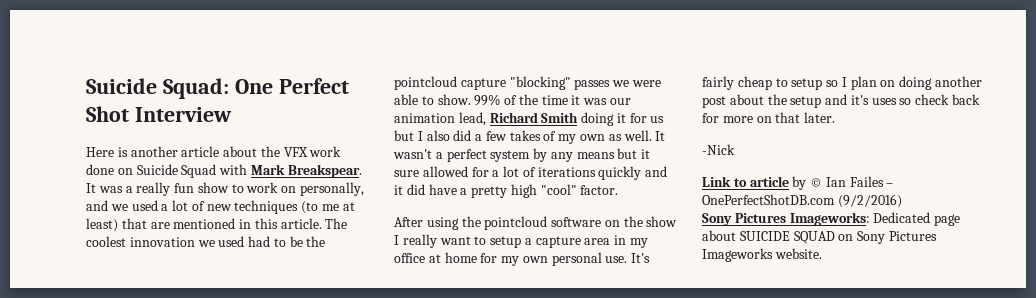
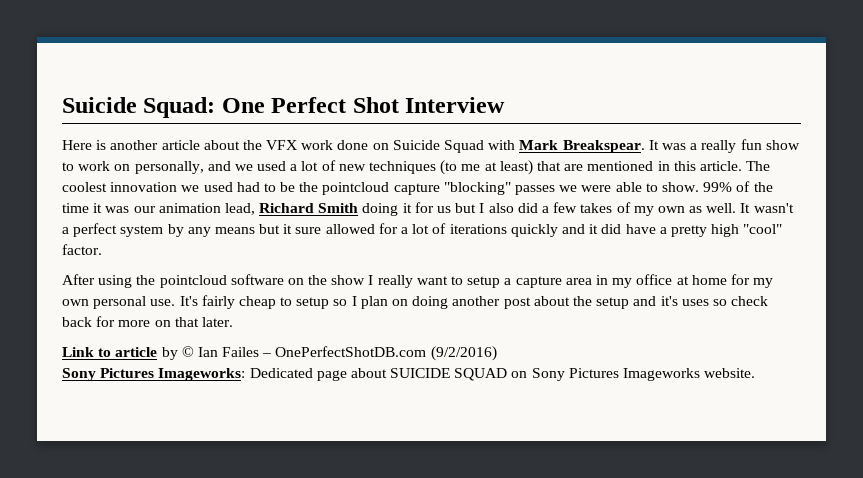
- -Nick

